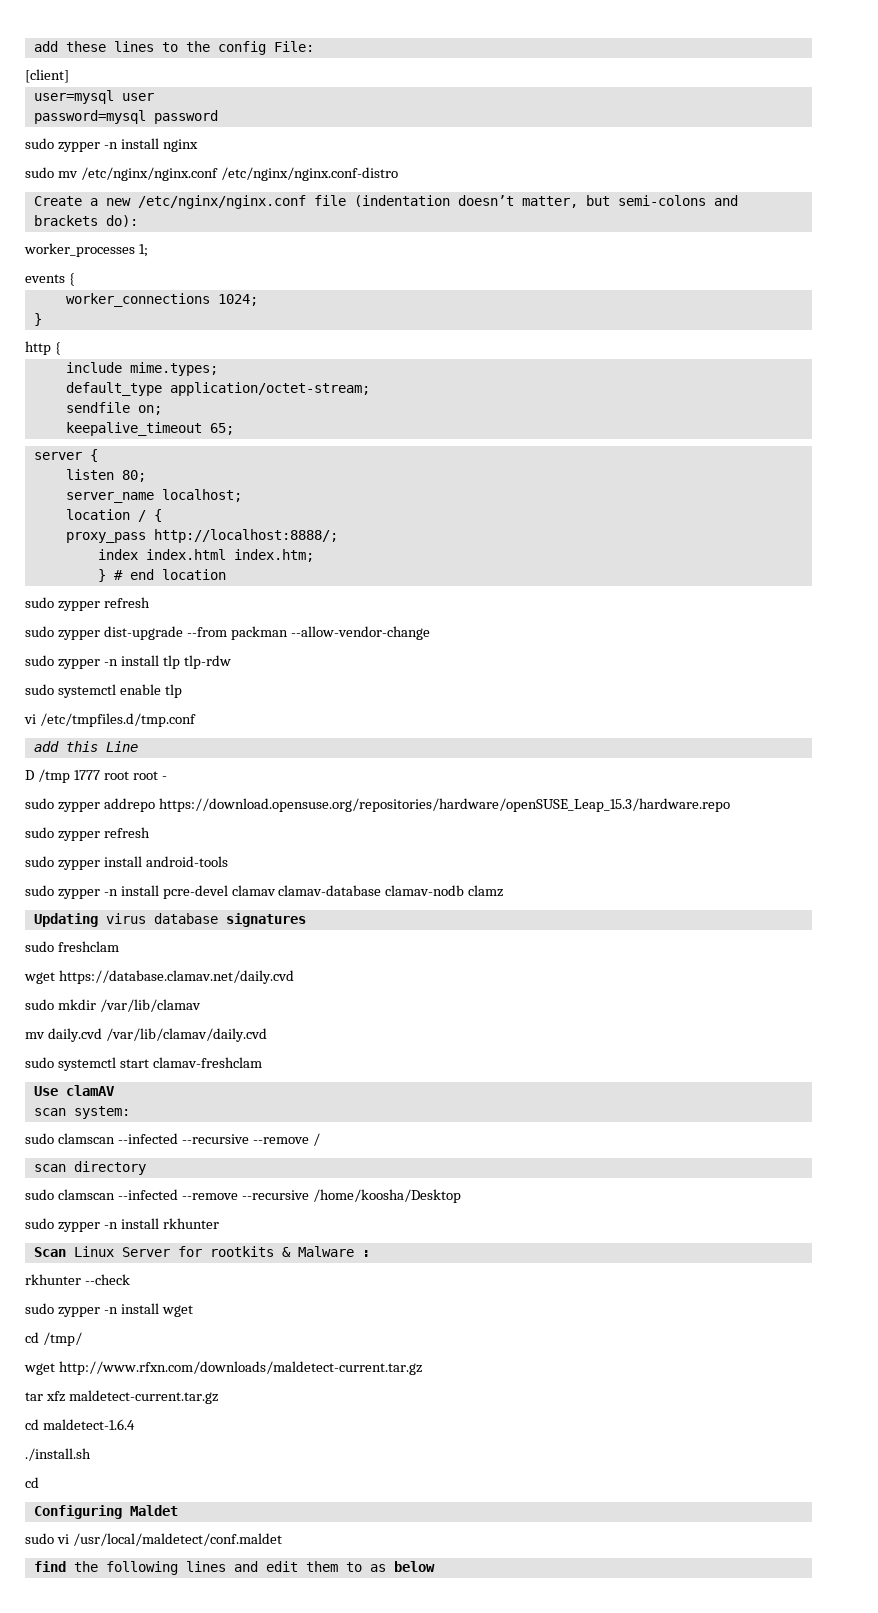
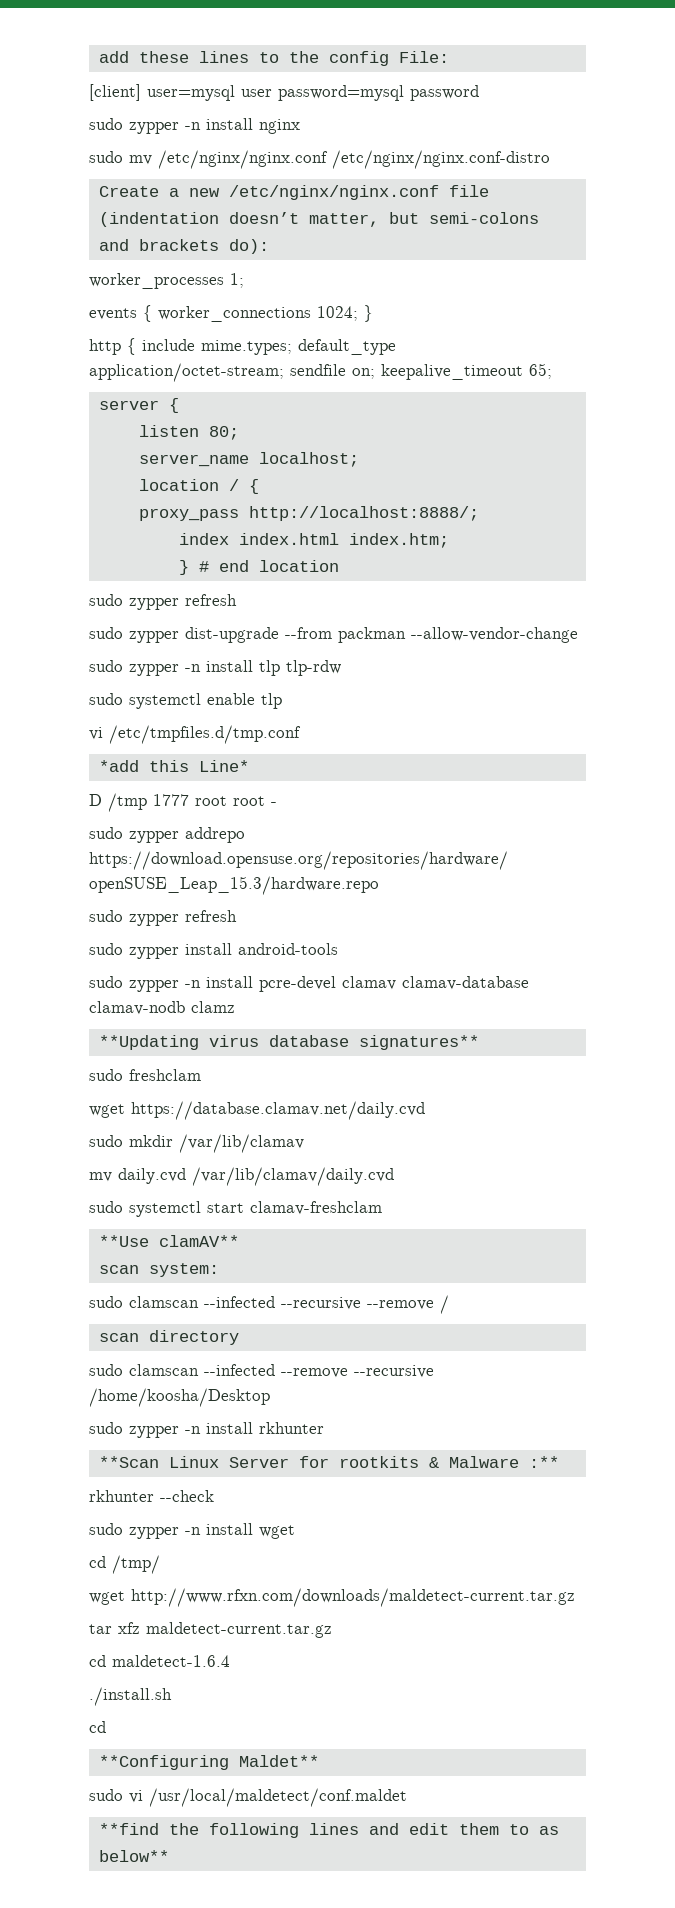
- [client]
- user=mysql user
- password=mysql password
+ [client] user=mysql user password=mysql password
- events {
- worker_connections 1024;
- }
+ events { worker_connections 1024; }
- http {
- include mime.types;
- default_type application/octet-stream;
- sendfile on;
- keepalive_timeout 65;
+ http { include mime.types; default_type application/octet-stream; sendfile on; keepalive_timeout 65;
- add this Line
+ *add this Line*
- Updating virus database signatures
+ **Updating virus database signatures**
- Use clamAV
+ **Use clamAV**
- Scan Linux Server for rootkits & Malware :
+ **Scan Linux Server for rootkits & Malware :**
- Configuring Maldet
+ **Configuring Maldet**
- find the following lines and edit them to as below
+ **find the following lines and edit them to as below**

